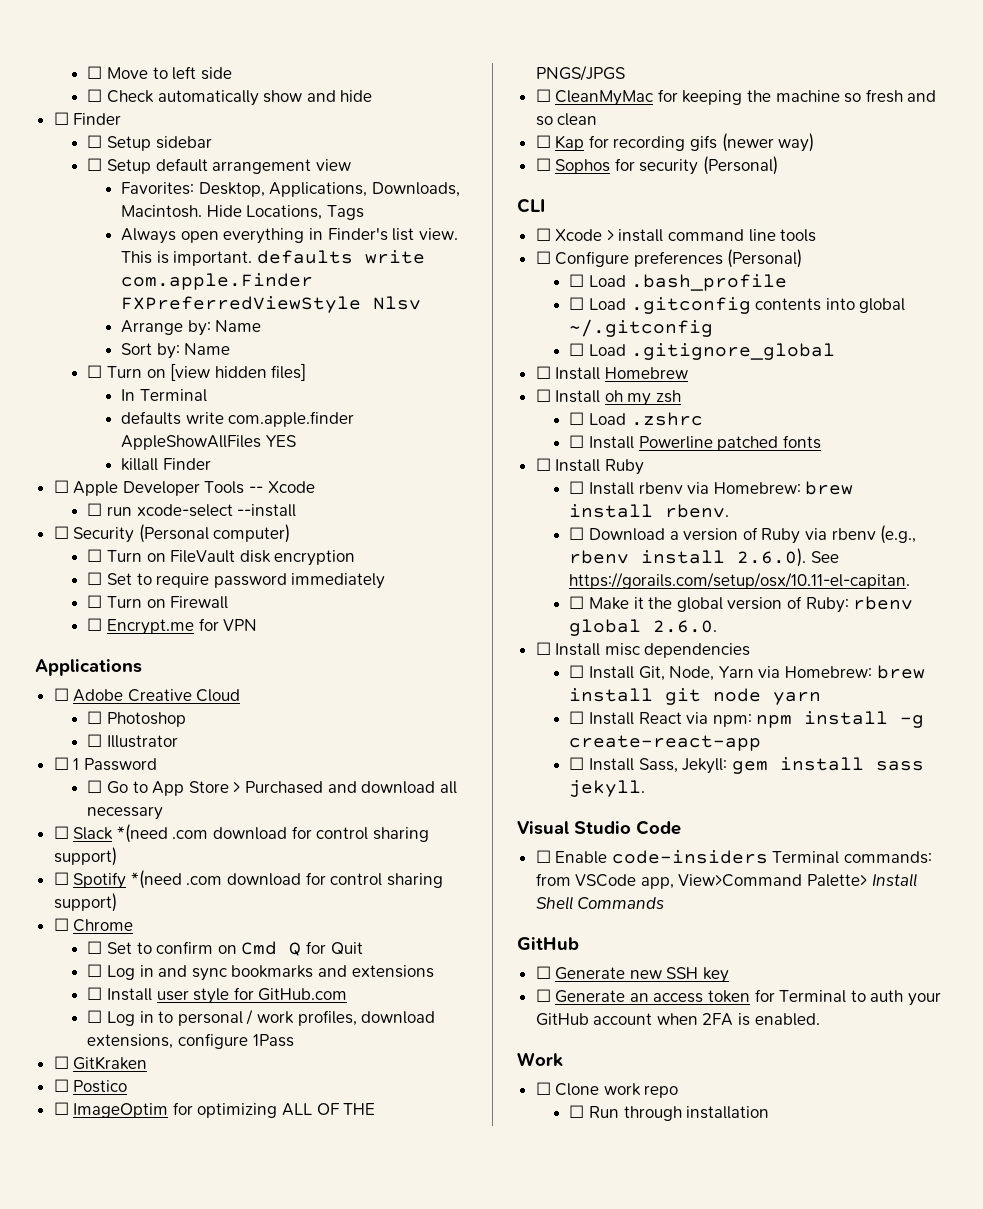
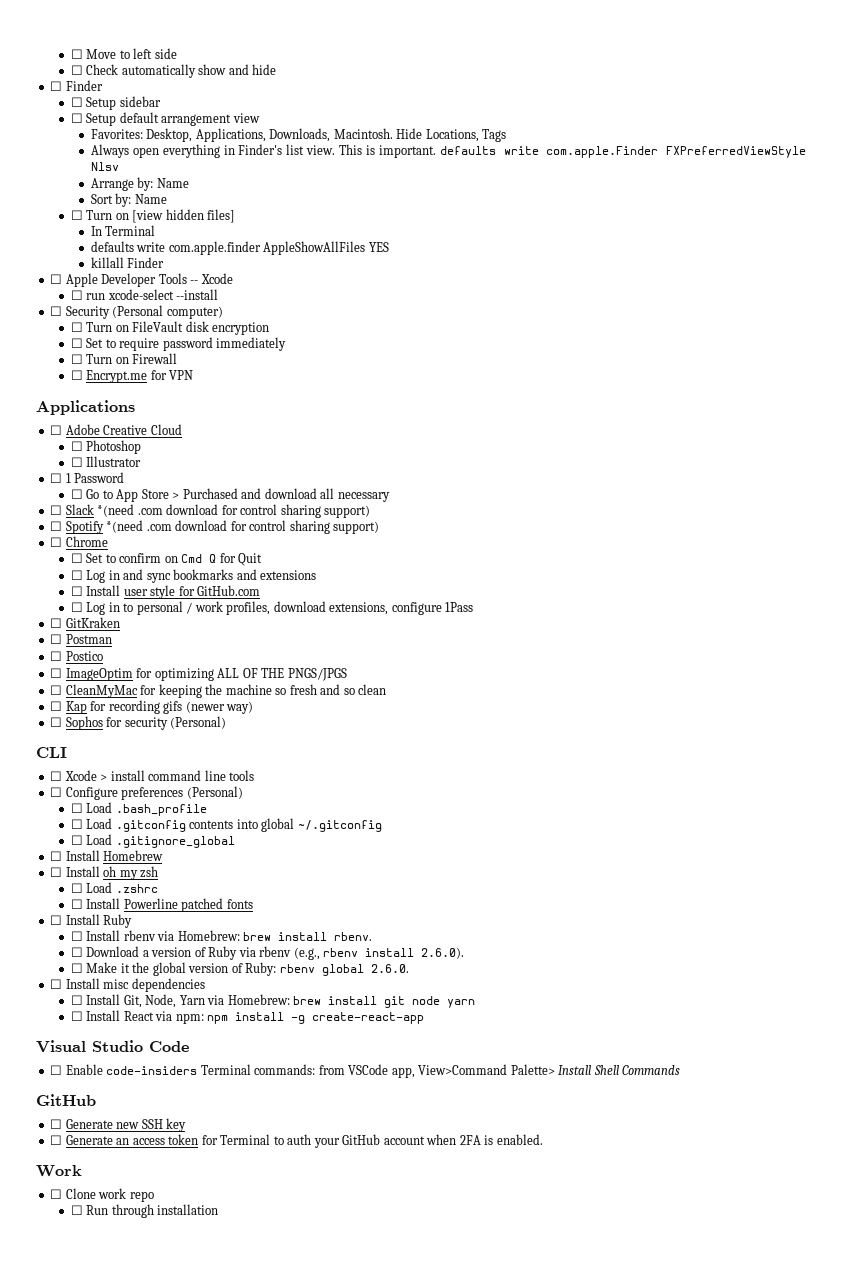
+ ☐ Postman
- ☐ Download a version of Ruby via rbenv (e.g., rbenv install 2.6.0). See https://gorails.com/setup/osx/10.11-el-capitan.
+ ☐ Download a version of Ruby via rbenv (e.g., rbenv install 2.6.0).
- ☐ Install Sass, Jekyll: gem install sass jekyll.

